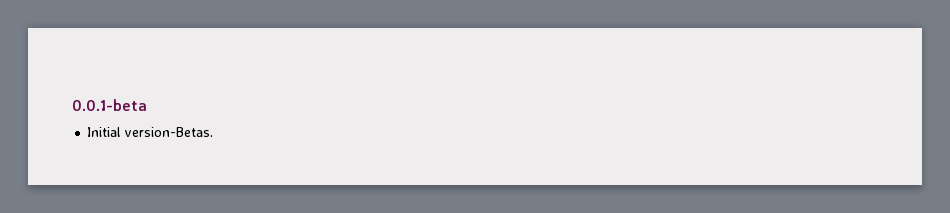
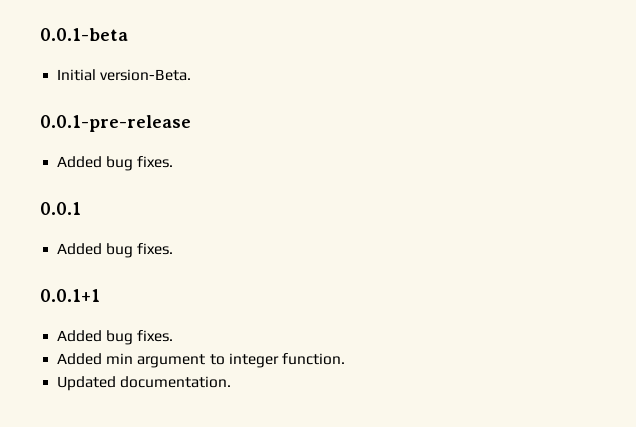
- Initial version-Betas.
+ Initial version-Beta.
+ 0.0.1-pre-release
+ Added bug fixes.
+ 0.0.1
+ Added bug fixes.
+ 0.0.1+1
+ Added bug fixes.
+ Added min argument to integer function.
+ Updated documentation.

